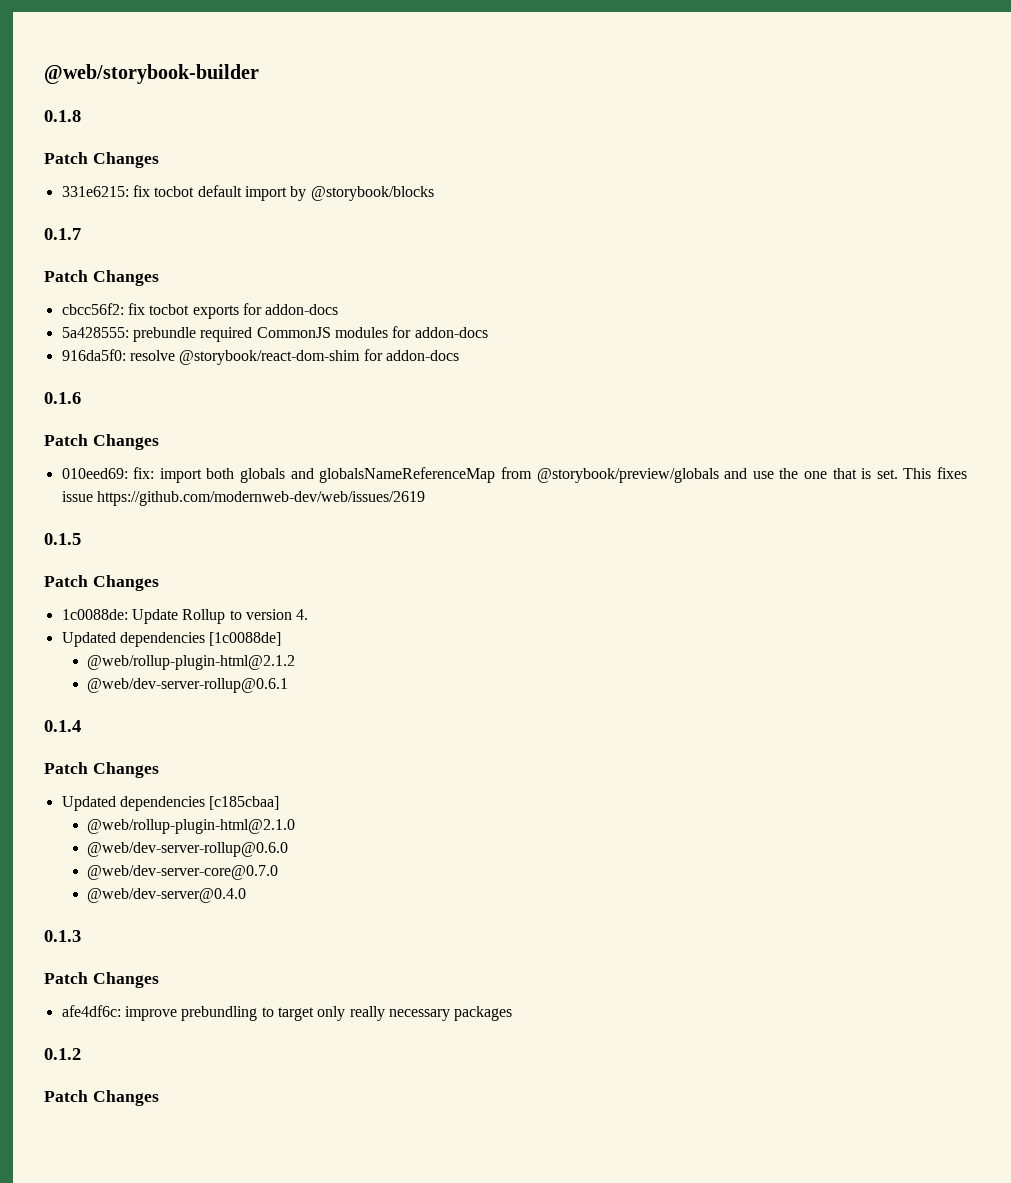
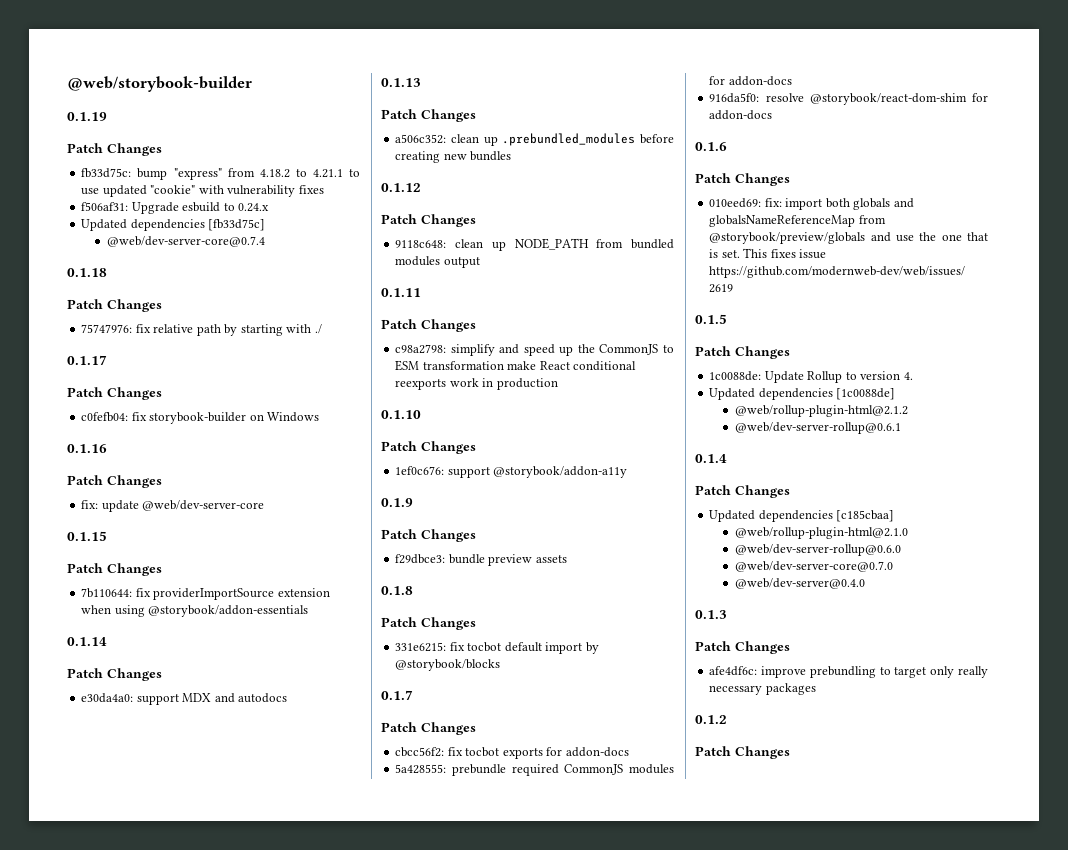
+ 0.1.19
+ Patch Changes
+ fb33d75c: bump "express" from 4.18.2 to 4.21.1 to use updated "cookie" with vulnerability fixes
+ f506af31: Upgrade esbuild to 0.24.x
+ Updated dependencies [fb33d75c]
+ @web/dev-server-core@0.7.4
+ 0.1.18
+ Patch Changes
+ 75747976: fix relative path by starting with ./
+ 0.1.17
+ Patch Changes
+ c0fefb04: fix storybook-builder on Windows
+ 0.1.16
+ Patch Changes
+ fix: update @web/dev-server-core
+ 0.1.15
+ Patch Changes
+ 7b110644: fix providerImportSource extension when using @storybook/addon-essentials
+ 0.1.14
+ Patch Changes
+ e30da4a0: support MDX and autodocs
+ 0.1.13
+ Patch Changes
+ a506c352: clean up .prebundled_modules before creating new bundles
+ 0.1.12
+ Patch Changes
+ 9118c648: clean up NODE_PATH from bundled modules output
+ 0.1.11
+ Patch Changes
+ c98a2798: simplify and speed up the CommonJS to ESM transformation make React conditional reexports work in production
+ 0.1.10
+ Patch Changes
+ 1ef0c676: support @storybook/addon-a11y
+ 0.1.9
+ Patch Changes
+ f29dbce3: bundle preview assets

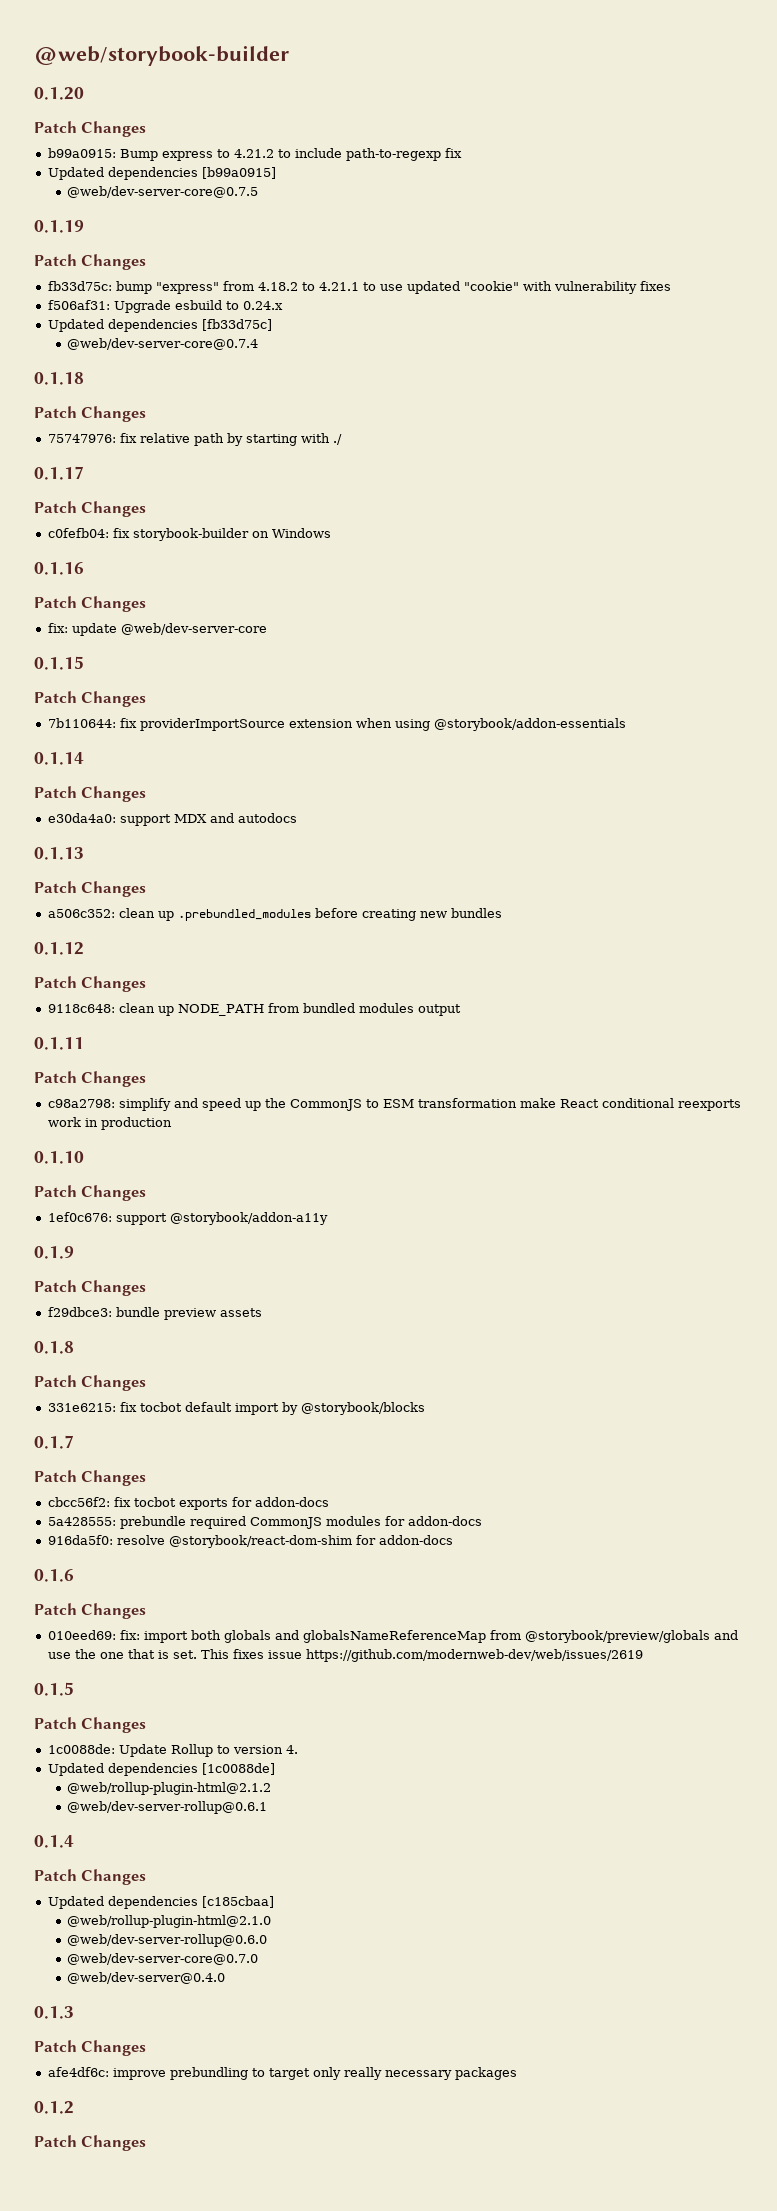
+ 0.1.20
+ Patch Changes
+ b99a0915: Bump express to 4.21.2 to include path-to-regexp fix
+ Updated dependencies [b99a0915]
+ @web/dev-server-core@0.7.5

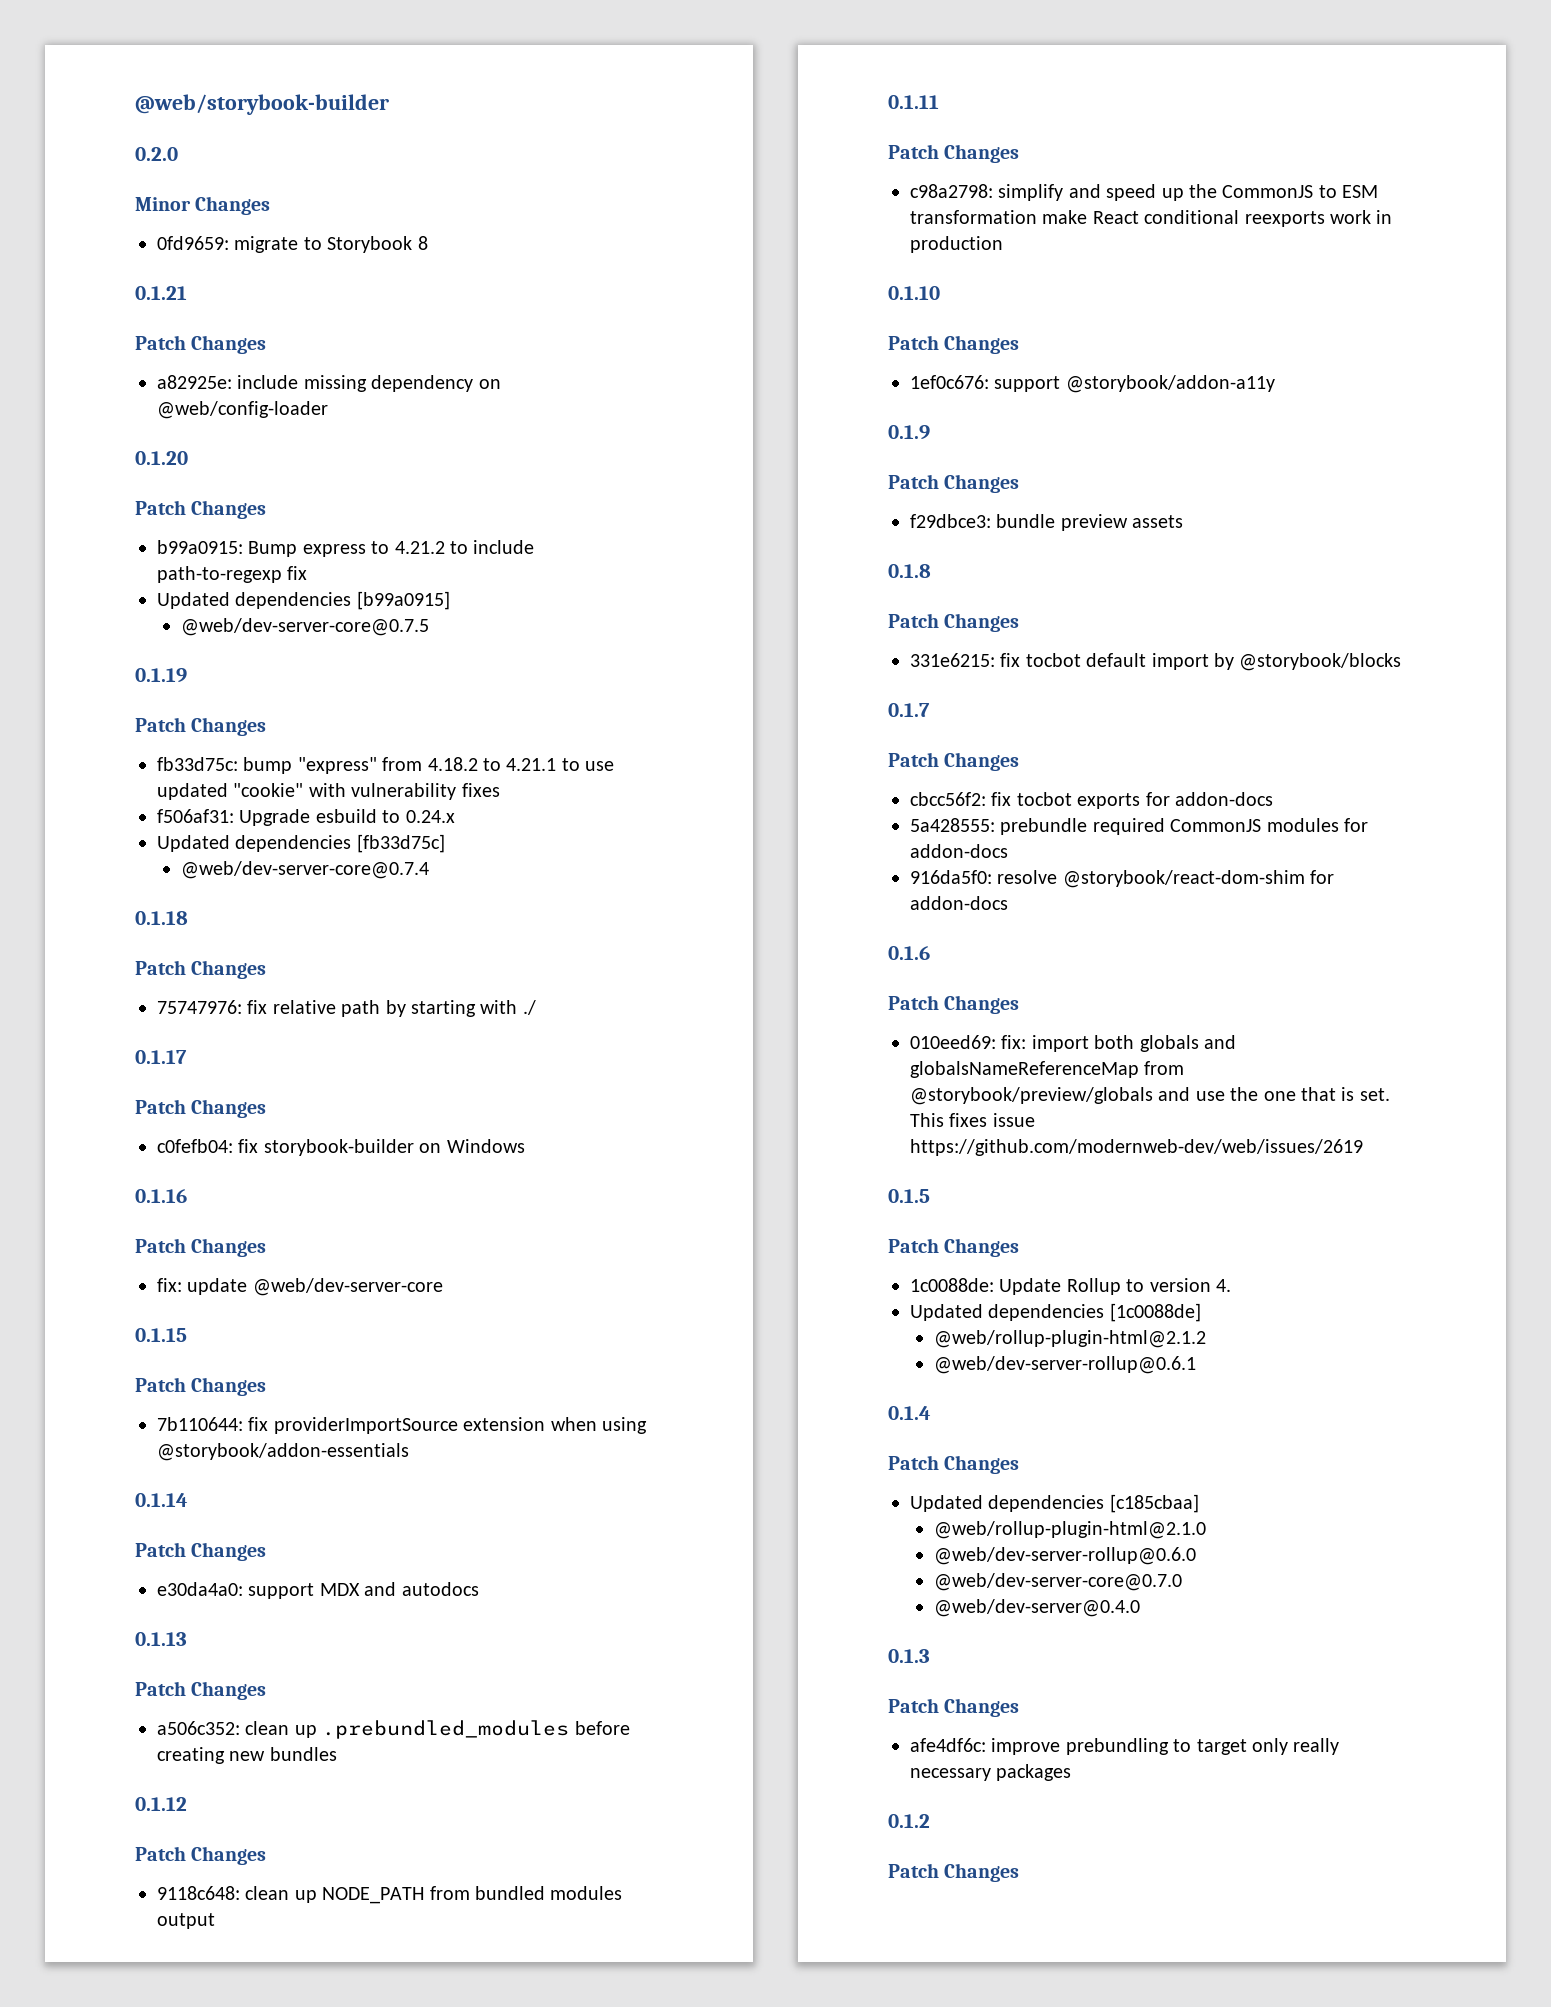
+ 0.2.0
+ Minor Changes
+ 0fd9659: migrate to Storybook 8
+ 0.1.21
+ Patch Changes
+ a82925e: include missing dependency on @web/config-loader

